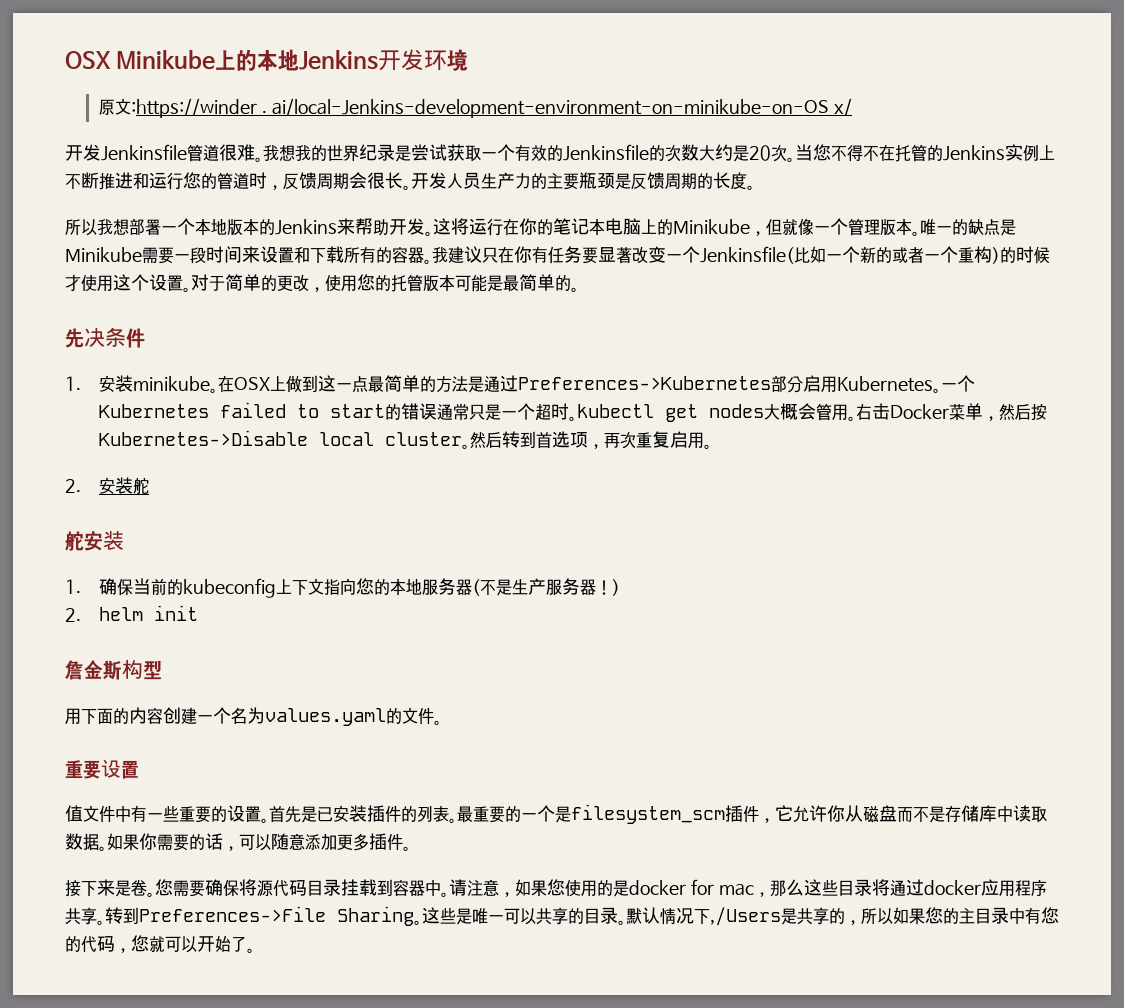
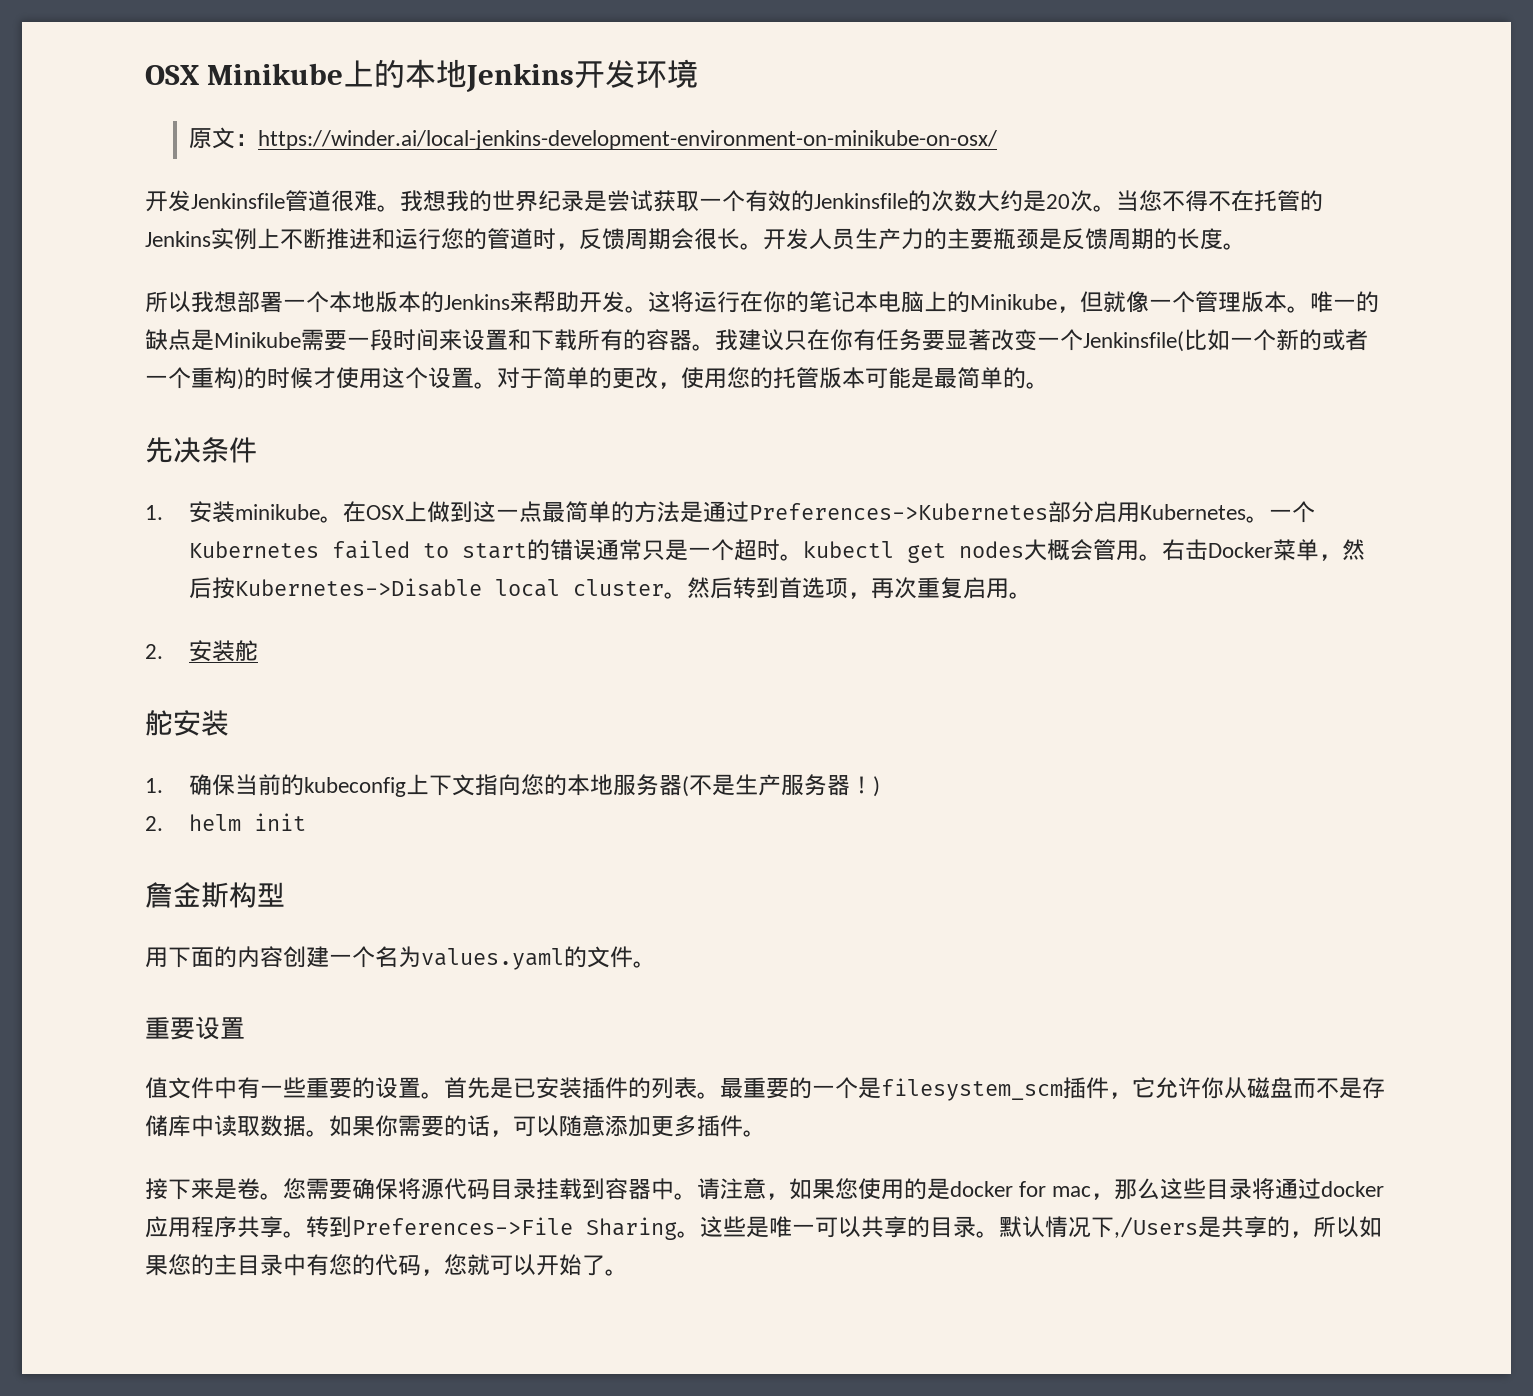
- 原文:https://winder . ai/local-Jenkins-development-environment-on-minikube-on-OS x/
+ 原文：https://winder.ai/local-jenkins-development-environment-on-minikube-on-osx/

